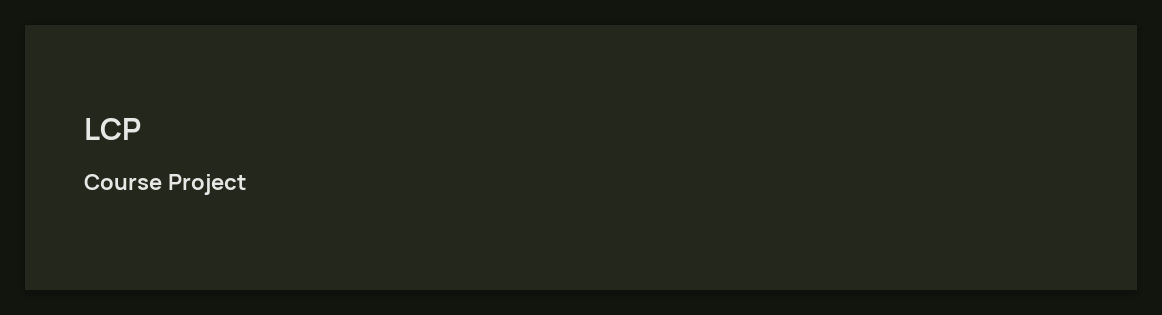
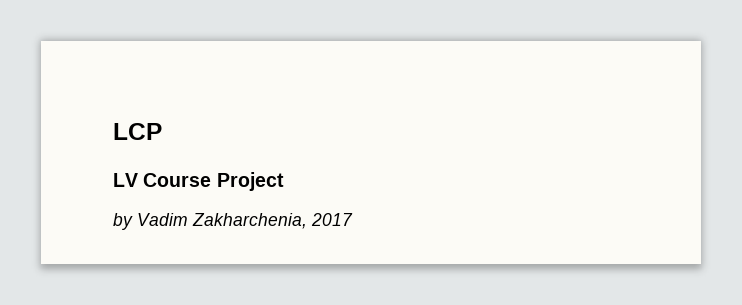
- Course Project
+ LV Course Project
+ by Vadim Zakharchenia, 2017

